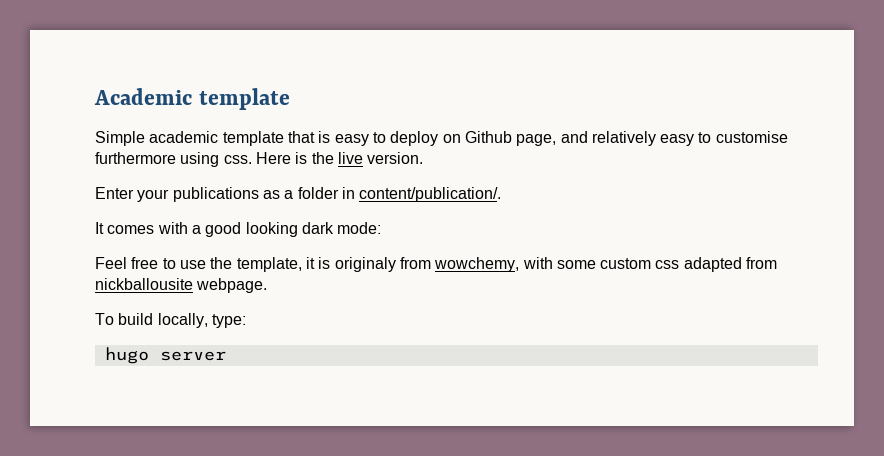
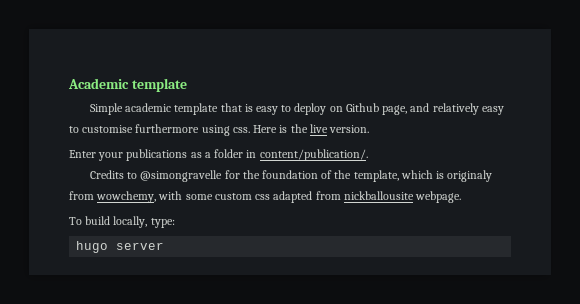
- It comes with a good looking dark mode:
- Feel free to use the template, it is originaly from wowchemy, with some custom css adapted from nickballousite webpage.
+ Credits to @simongravelle for the foundation of the template, which is originaly from wowchemy, with some custom css adapted from nickballousite webpage.

